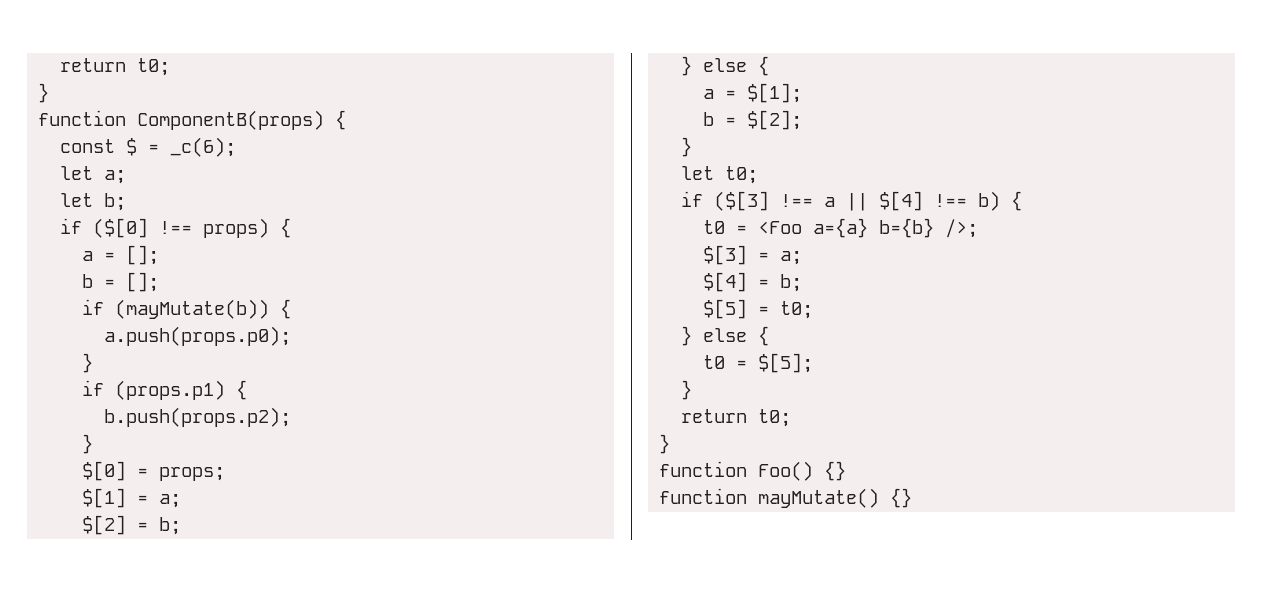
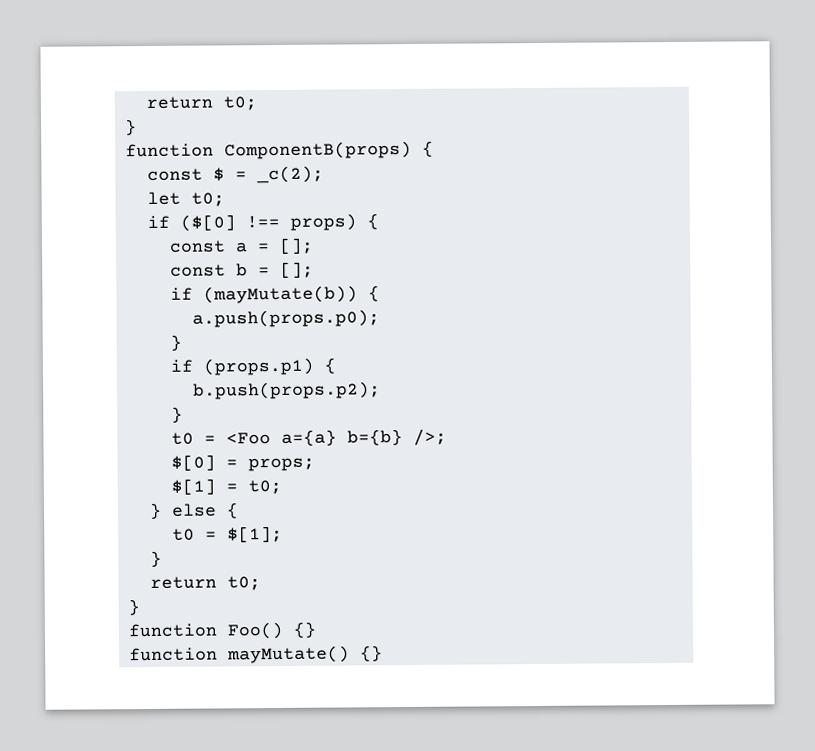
- const $ = _c(6);
- let a;
- let b;
+ const $ = _c(2);
+ let t0;
- a = [];
+ const a = [];
- b = [];
+ const b = [];
- $[0] = props;
- $[1] = a;
- $[2] = b;
- } else {
- a = $[1];
- b = $[2];
- }
- let t0;
- if ($[3] !== a || $[4] !== b) {
- $[3] = a;
- $[4] = b;
- $[5] = t0;
+ $[0] = props;
+ $[1] = t0;
- t0 = $[5];
+ t0 = $[1];

